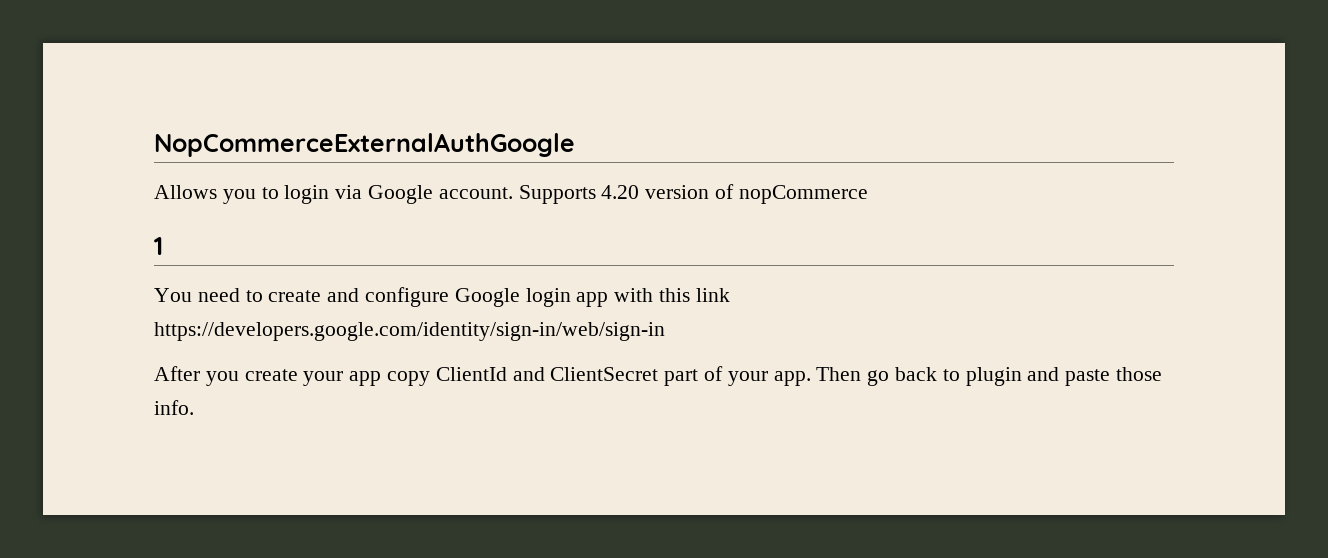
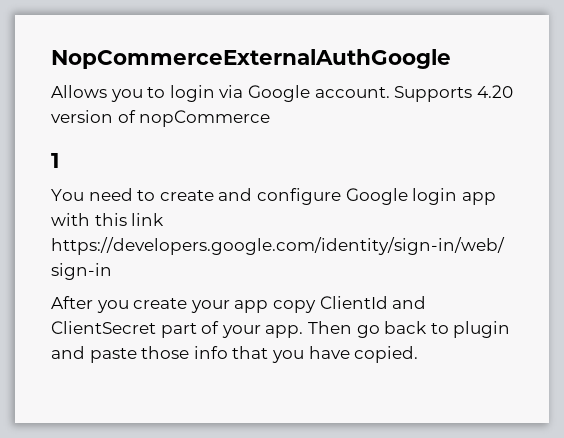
- Then go back to plugin and paste those info.
+ Then go back to plugin and paste those info that you have copied.

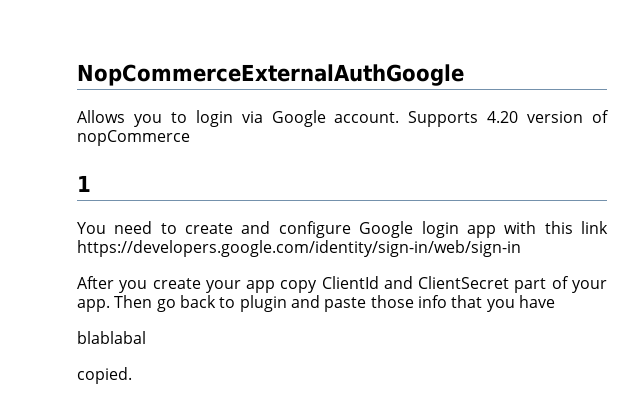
- Then go back to plugin and paste those info that you have copied.
+ Then go back to plugin and paste those info that you have
+ blablabal
+ copied.

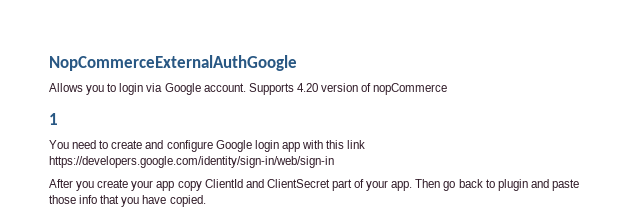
- Then go back to plugin and paste those info that you have
- blablabal
- copied.
+ Then go back to plugin and paste those info that you have copied.

